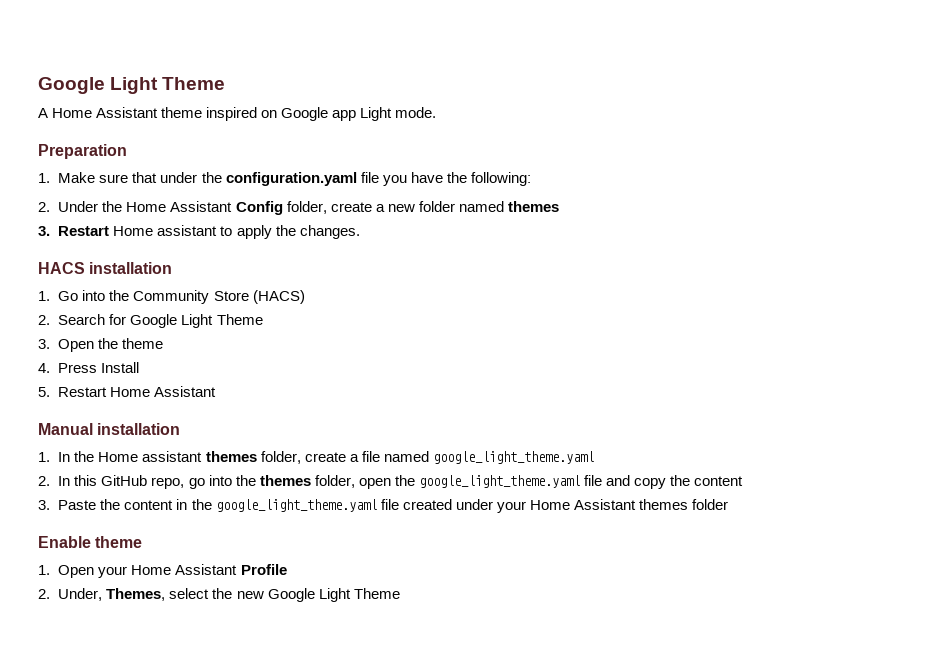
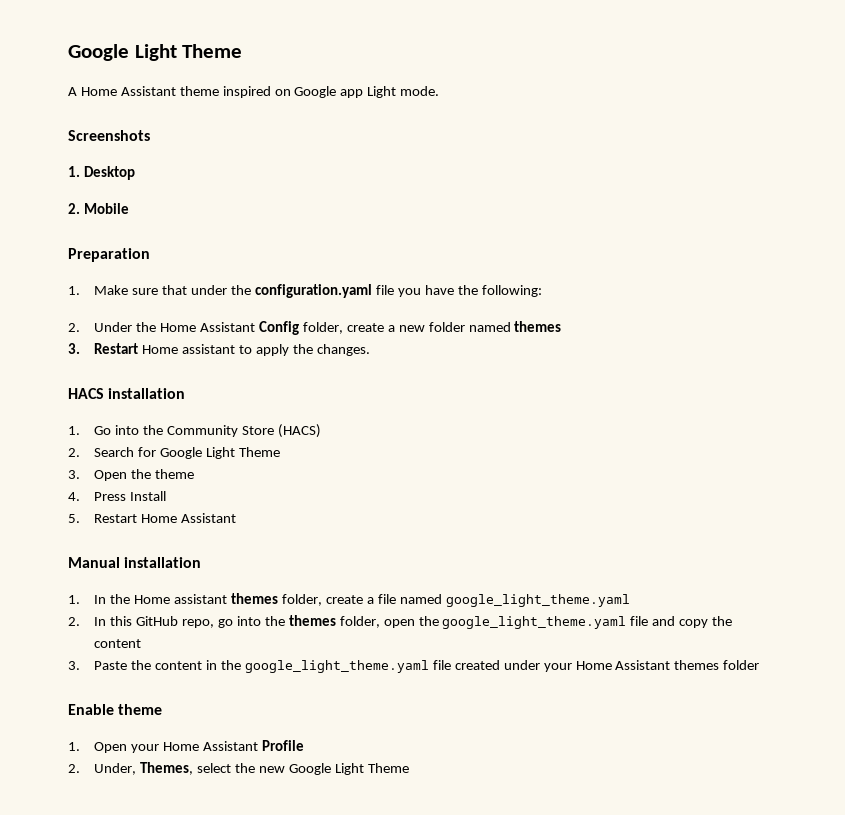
+ Screenshots
+ 1. Desktop
+ 2. Mobile

